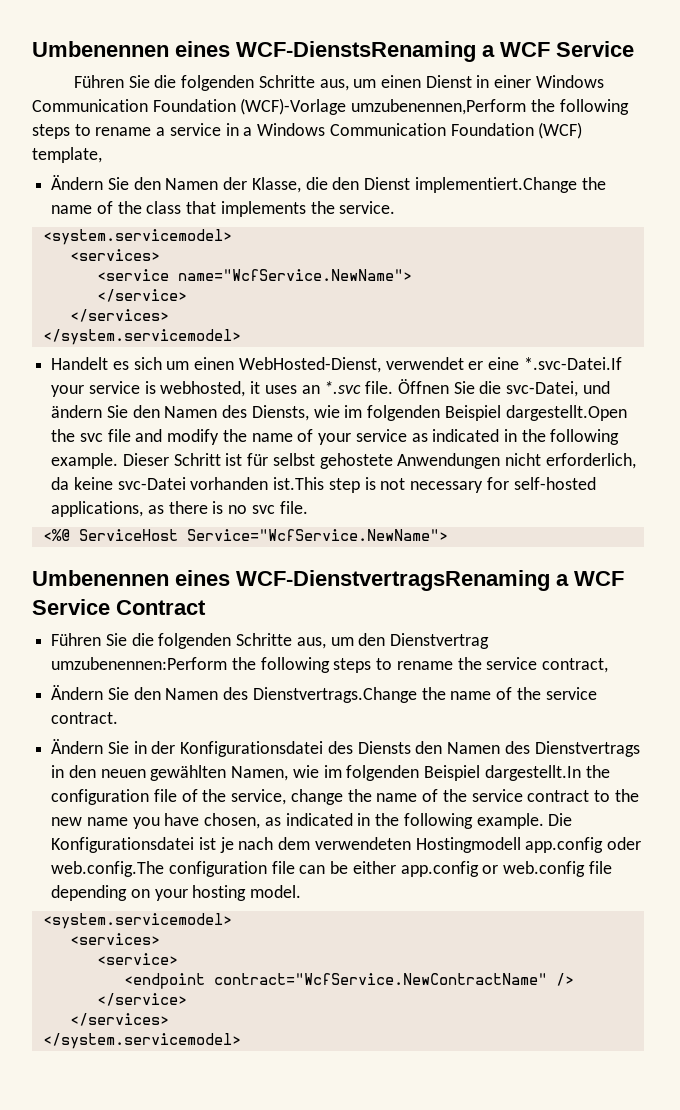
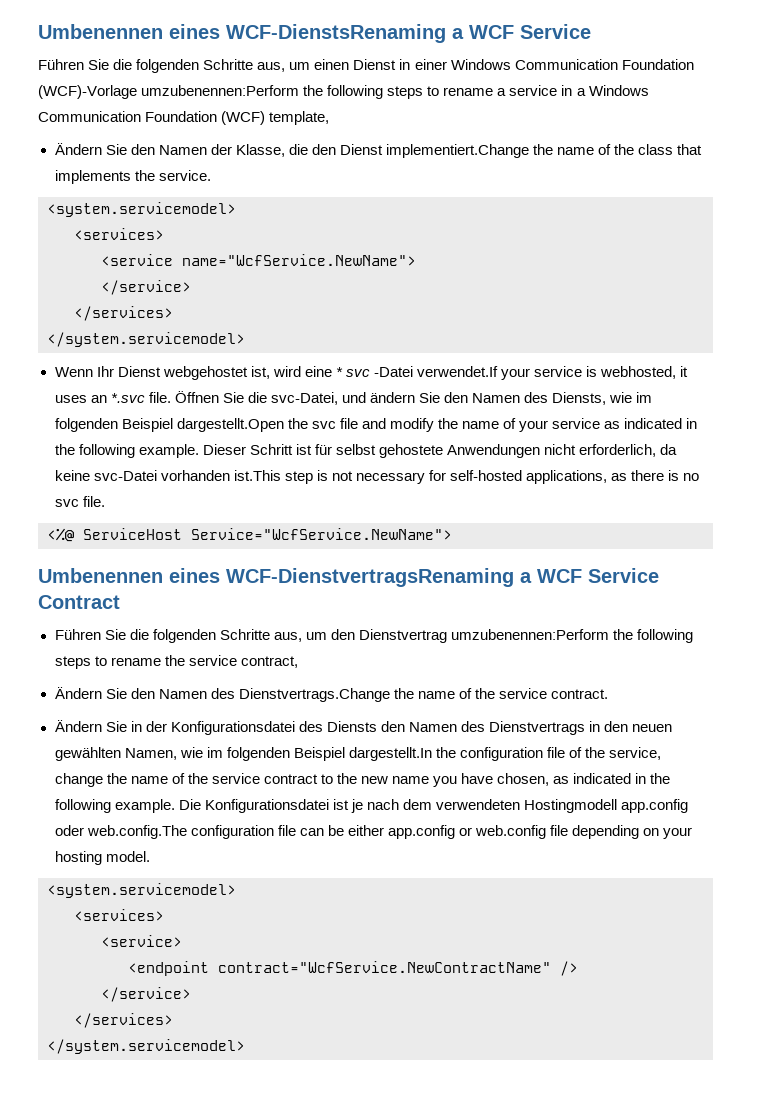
- Führen Sie die folgenden Schritte aus, um einen Dienst in einer Windows Communication Foundation (WCF)-Vorlage umzubenennen,Perform the following steps to rename a service in a Windows Communication Foundation (WCF) template,
+ Führen Sie die folgenden Schritte aus, um einen Dienst in einer Windows Communication Foundation (WCF)-Vorlage umzubenennen:Perform the following steps to rename a service in a Windows Communication Foundation (WCF) template,
- Handelt es sich um einen WebHosted-Dienst, verwendet er eine *.svc-Datei.If your service is webhosted, it uses an *.svc file.
+ Wenn Ihr Dienst webgehostet ist, wird eine * svc -Datei verwendet.If your service is webhosted, it uses an *.svc file.

